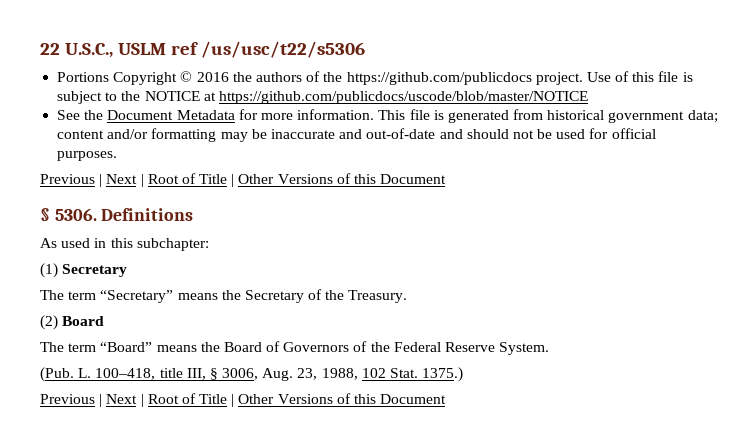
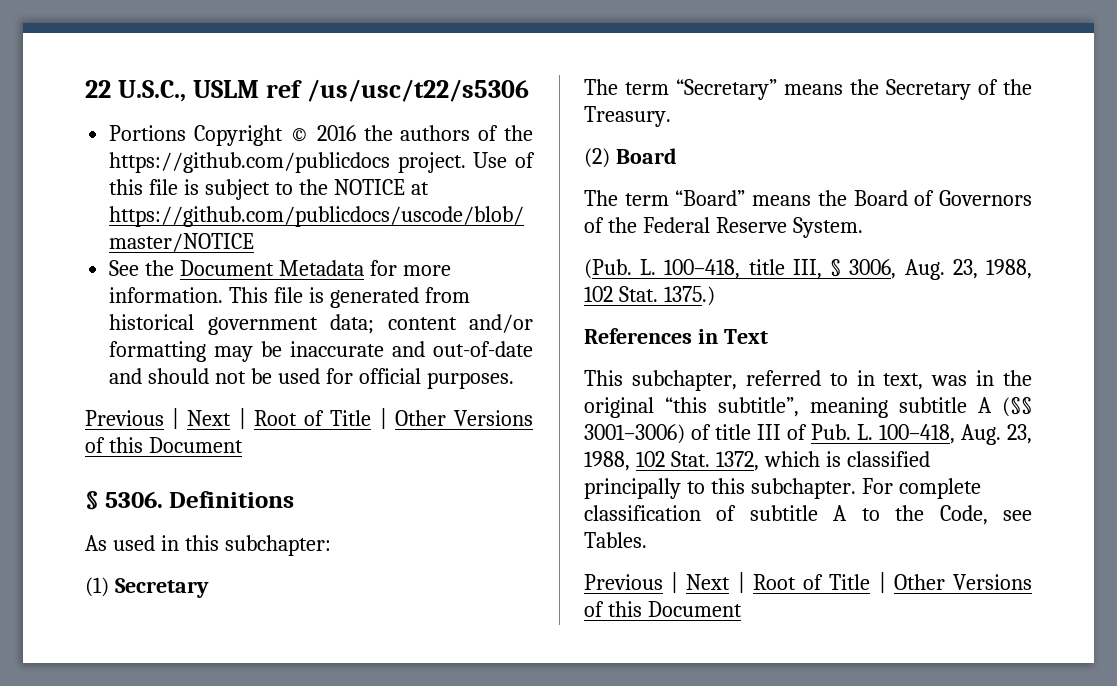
+ References in Text
+ This subchapter, referred to in text, was in the original “this subtitle”, meaning subtitle A (§§ 3001–3006) of title III of Pub. L. 100–418, Aug. 23, 1988, 102 Stat. 1372, which is classified principally to this subchapter. For complete classification of subtitle A to the Code, see Tables.

